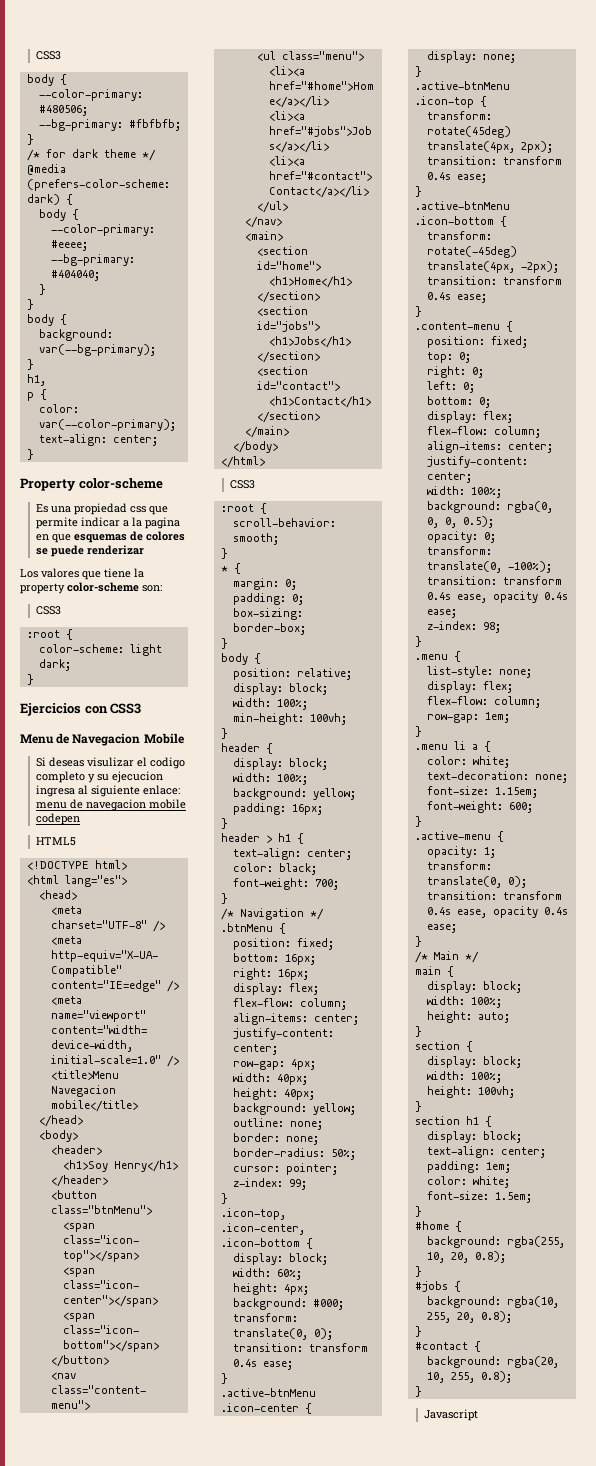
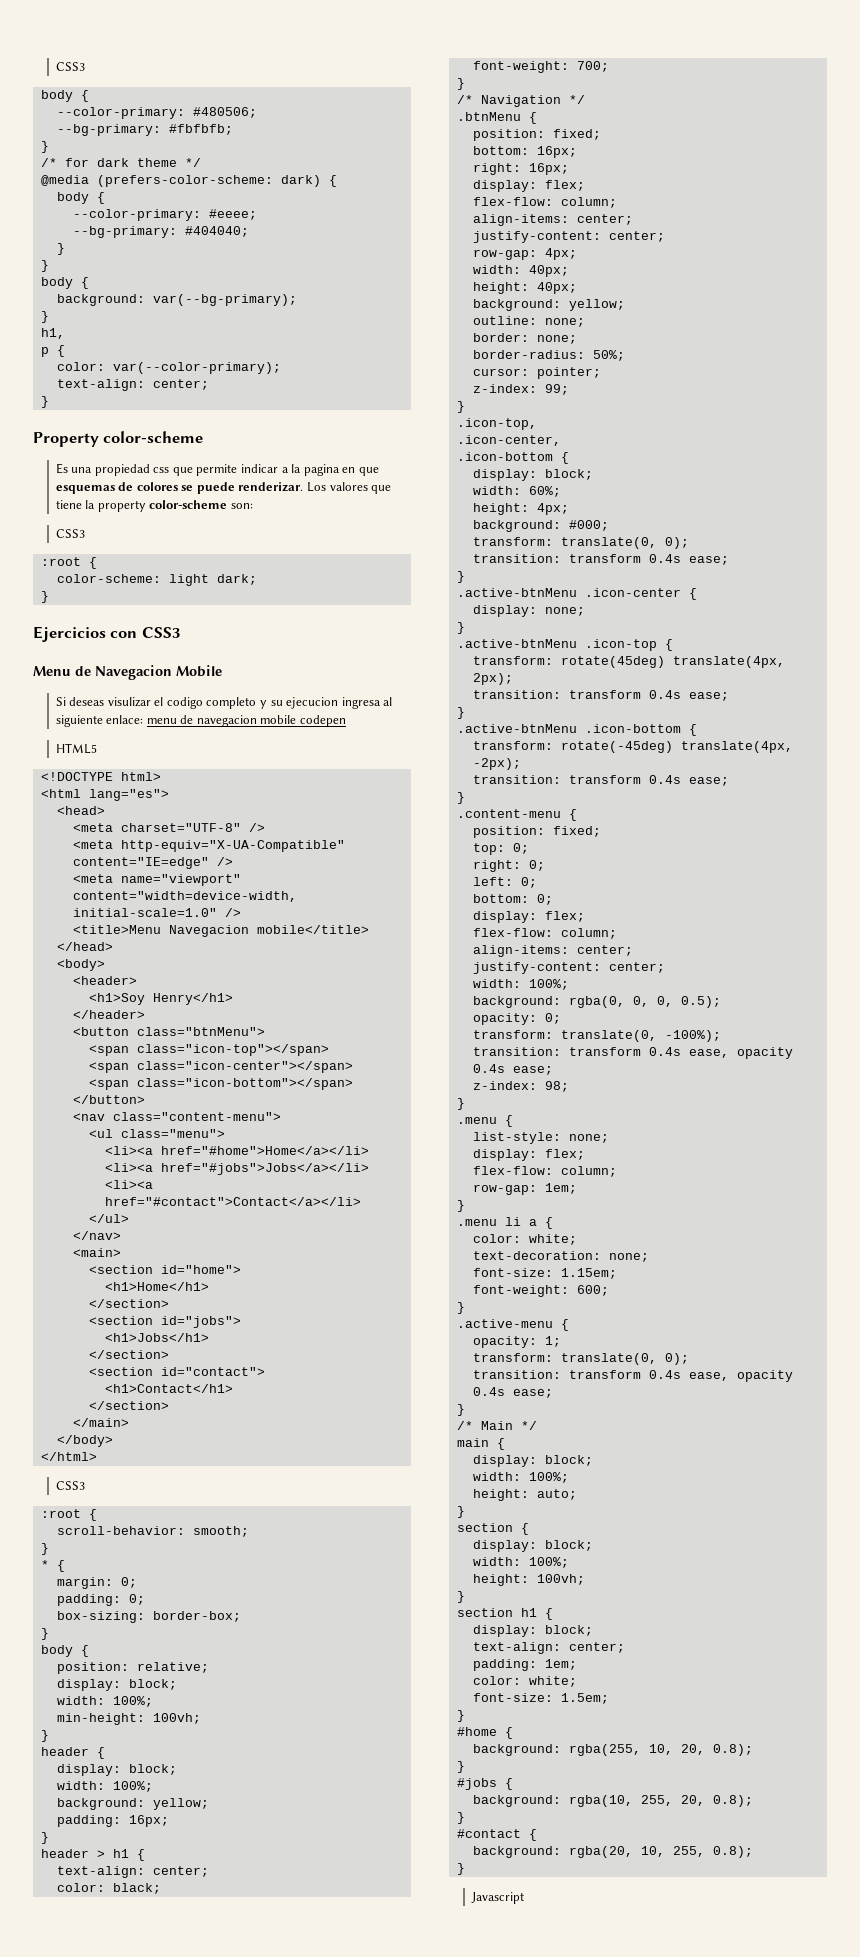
- Es una propiedad css que permite indicar a la pagina en que esquemas de colores se puede renderizar
- Los valores que tiene la property color-scheme son:
+ Es una propiedad css que permite indicar a la pagina en que esquemas de colores se puede renderizar. Los valores que tiene la property color-scheme son:

